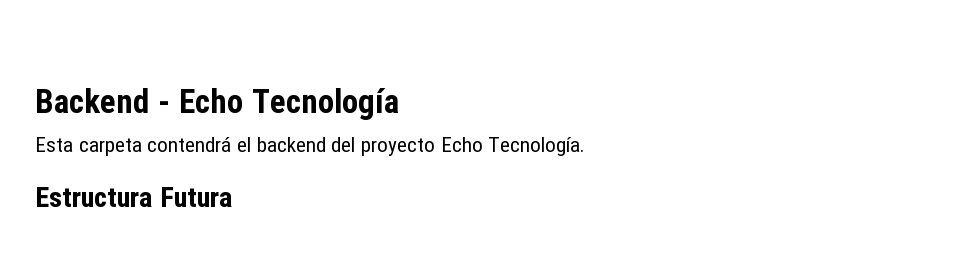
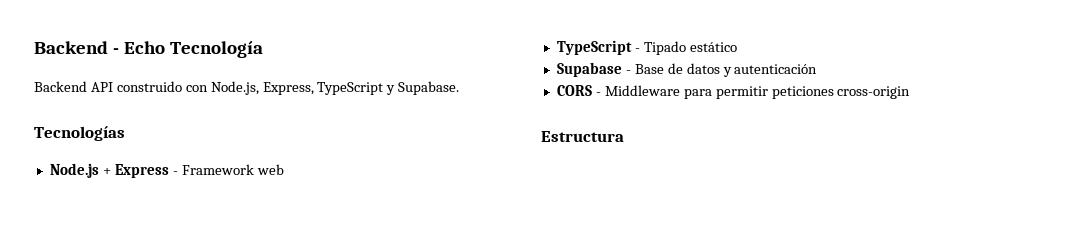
- Esta carpeta contendrá el backend del proyecto Echo Tecnología.
+ Backend API construido con Node.js, Express, TypeScript y Supabase.
+ Tecnologías
+ Node.js + Express - Framework web
+ TypeScript - Tipado estático
+ Supabase - Base de datos y autenticación
+ CORS - Middleware para permitir peticiones cross-origin
- Estructura Futura
+ Estructura

